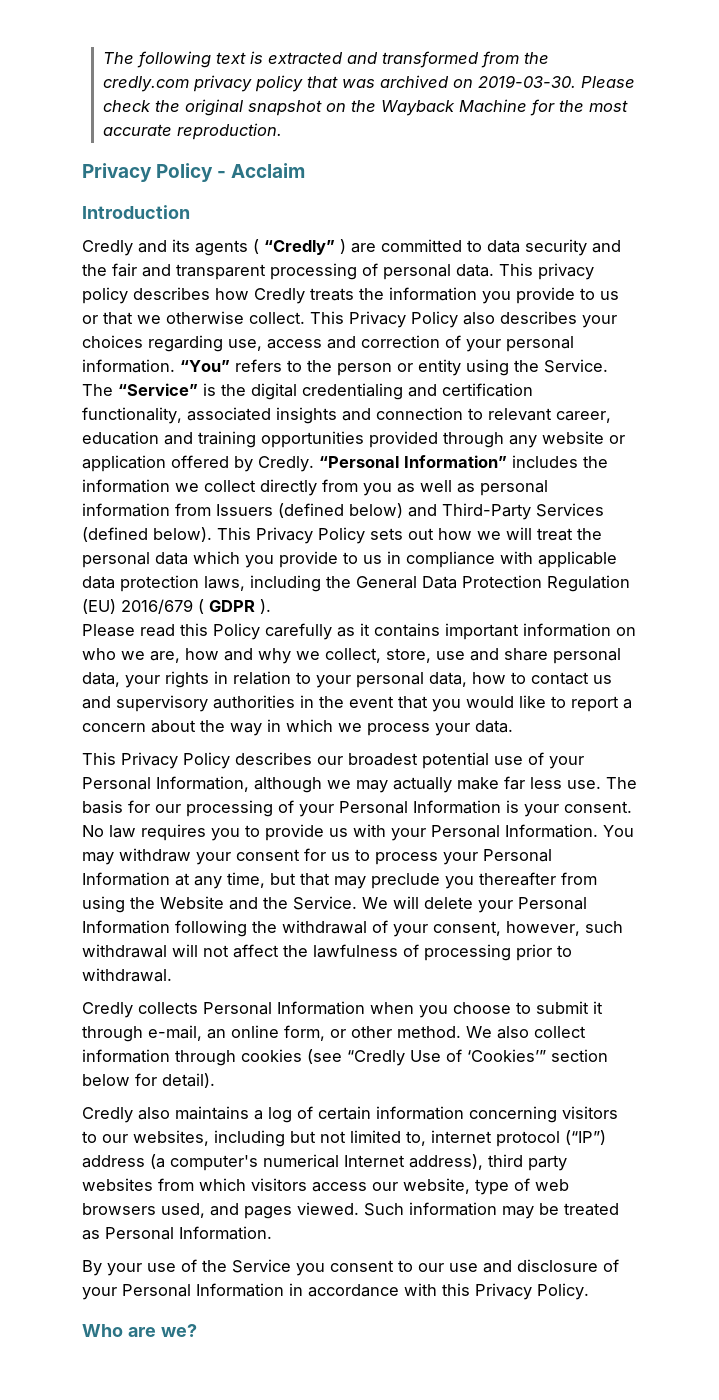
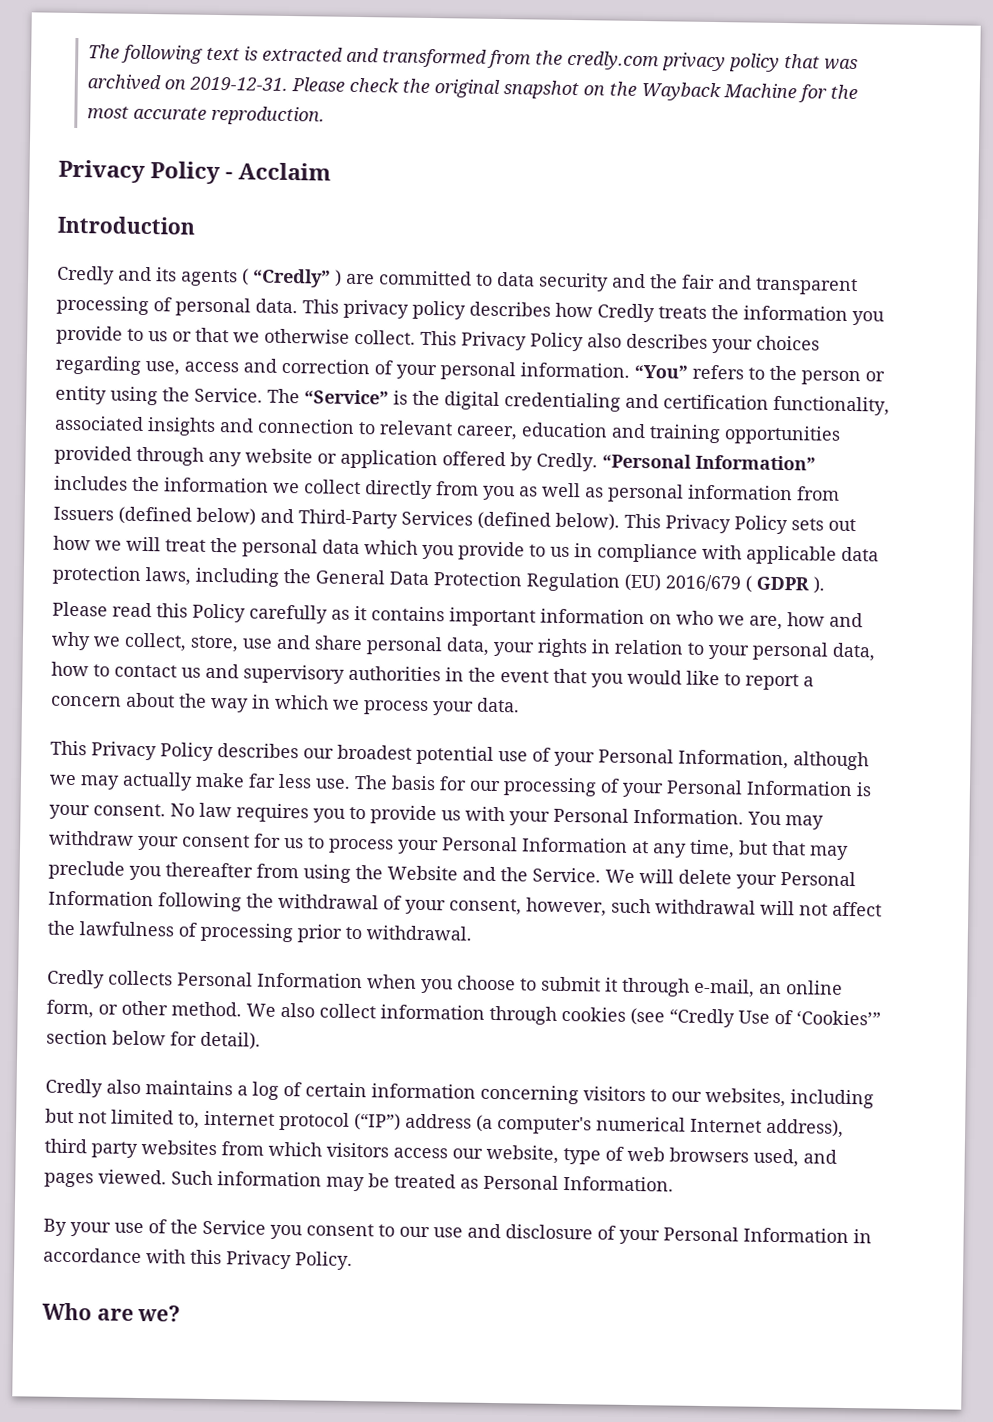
- The following text is extracted and transformed from the credly.com privacy policy that was archived on 2019-03-30.
+ The following text is extracted and transformed from the credly.com privacy policy that was archived on 2019-12-31.

